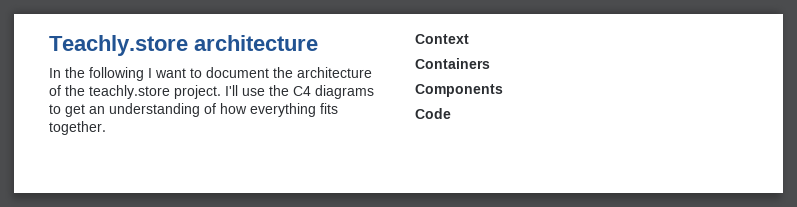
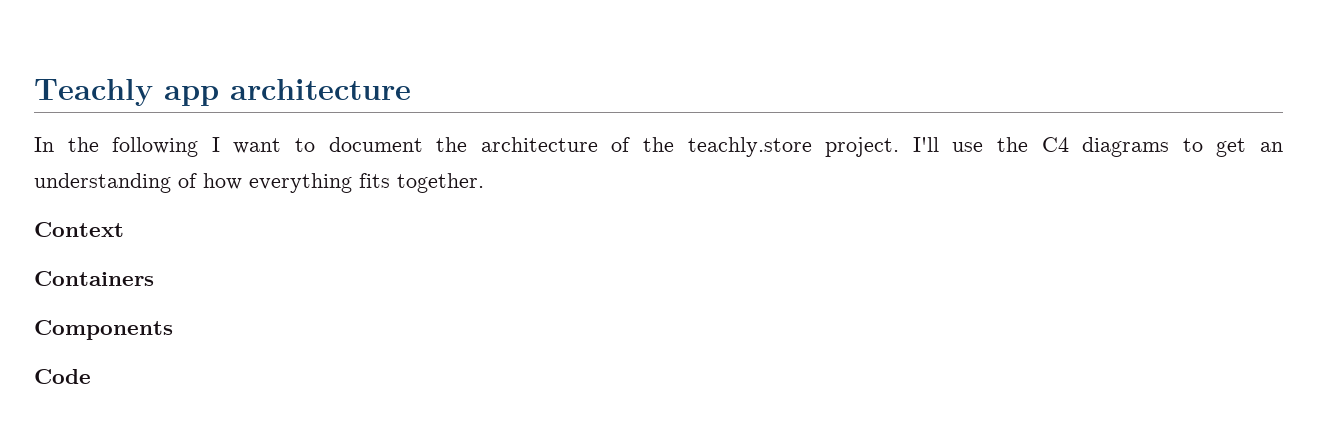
- Teachly.store architecture
+ Teachly app architecture

